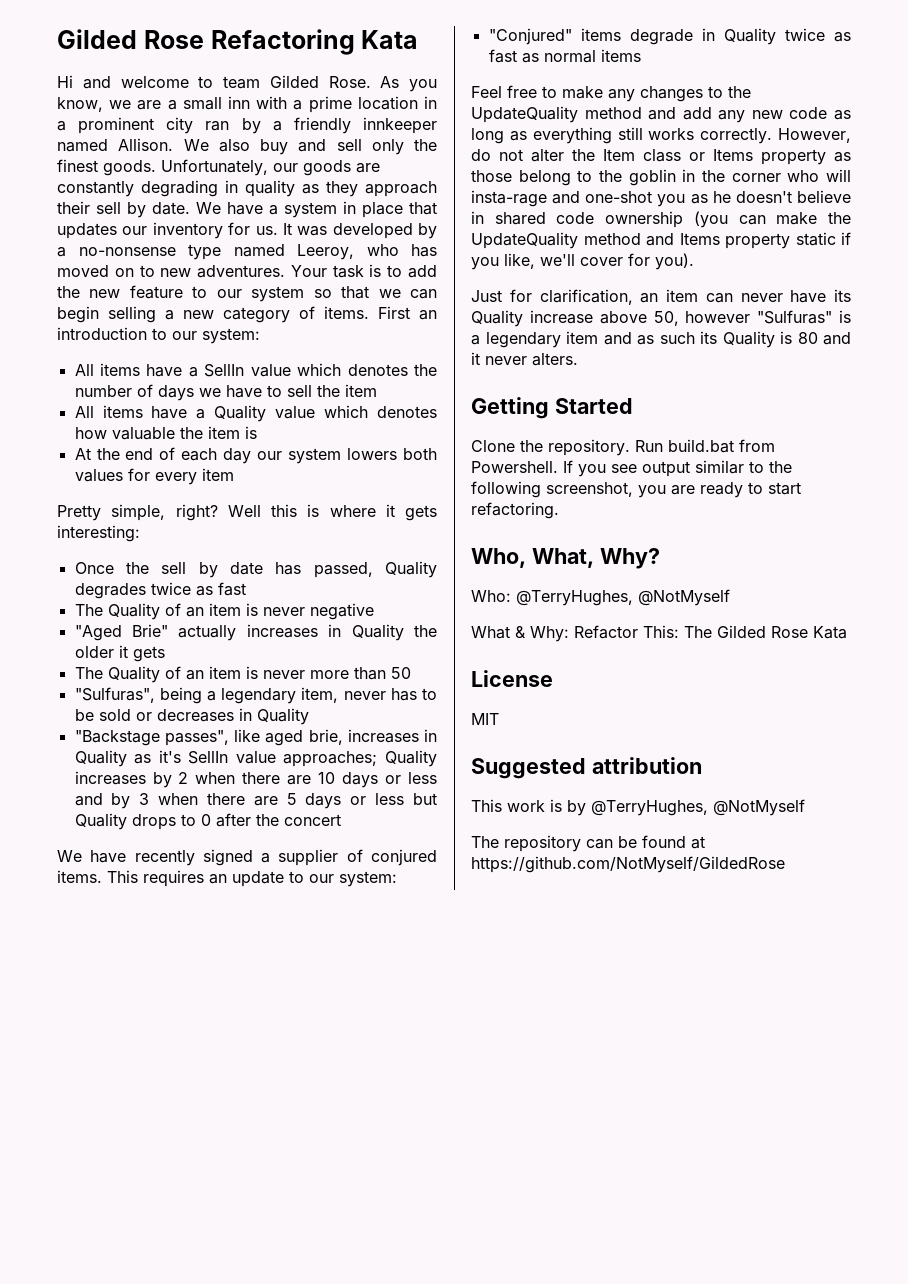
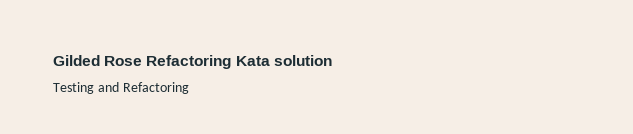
- Gilded Rose Refactoring Kata
- Hi and welcome to team Gilded Rose. As you know, we are a small inn with a prime location in a prominent city ran by a friendly innkeeper named Allison. We also buy and sell only the finest goods. Unfortunately, our goods are constantly degrading in quality as they approach their sell by date. We have a system in place that updates our inventory for us. It was developed by a no-nonsense type named Leeroy, who has moved on to new adventures. Your task is to add the new feature to our system so that we can begin selling a new category of items. First an introduction to our system:
- All items have a SellIn value which denotes the number of days we have to sell the item
- All items have a Quality value which denotes how valuable the item is
- At the end of each day our system lowers both values for every item
- Pretty simple, right? Well this is where it gets interesting:
- Once the sell by date has passed, Quality degrades twice as fast
- The Quality of an item is never negative
- "Aged Brie" actually increases in Quality the older it gets
- The Quality of an item is never more than 50
- "Sulfuras", being a legendary item, never has to be sold or decreases in Quality
- "Backstage passes", like aged brie, increases in Quality as it's SellIn value approaches; Quality increases by 2 when there are 10 days or less and by 3 when there are 5 days or less but Quality drops to 0 after the concert
- We have recently signed a supplier of conjured items. This requires an update to our system:
- "Conjured" items degrade in Quality twice as fast as normal items
- Feel free to make any changes to the UpdateQuality method and add any new code as long as everything still works correctly. However, do not alter the Item class or Items property as those belong to the goblin in the corner who will insta-rage and one-shot you as he doesn't believe in shared code ownership (you can make the UpdateQuality method and Items property static if you like, we'll cover for you).
- Just for clarification, an item can never have its Quality increase above 50, however "Sulfuras" is a legendary item and as such its Quality is 80 and it never alters.
- Getting Started
- Clone the repository. Run build.bat from Powershell. If you see output similar to the following screenshot, you are ready to start refactoring.
- Who, What, Why?
- Who: @TerryHughes, @NotMyself
- What & Why: Refactor This: The Gilded Rose Kata
- License
- MIT
- Suggested attribution
- This work is by @TerryHughes, @NotMyself
- The repository can be found at https://github.com/NotMyself/GildedRose
+ Gilded Rose Refactoring Kata solution
+ Testing and Refactoring

